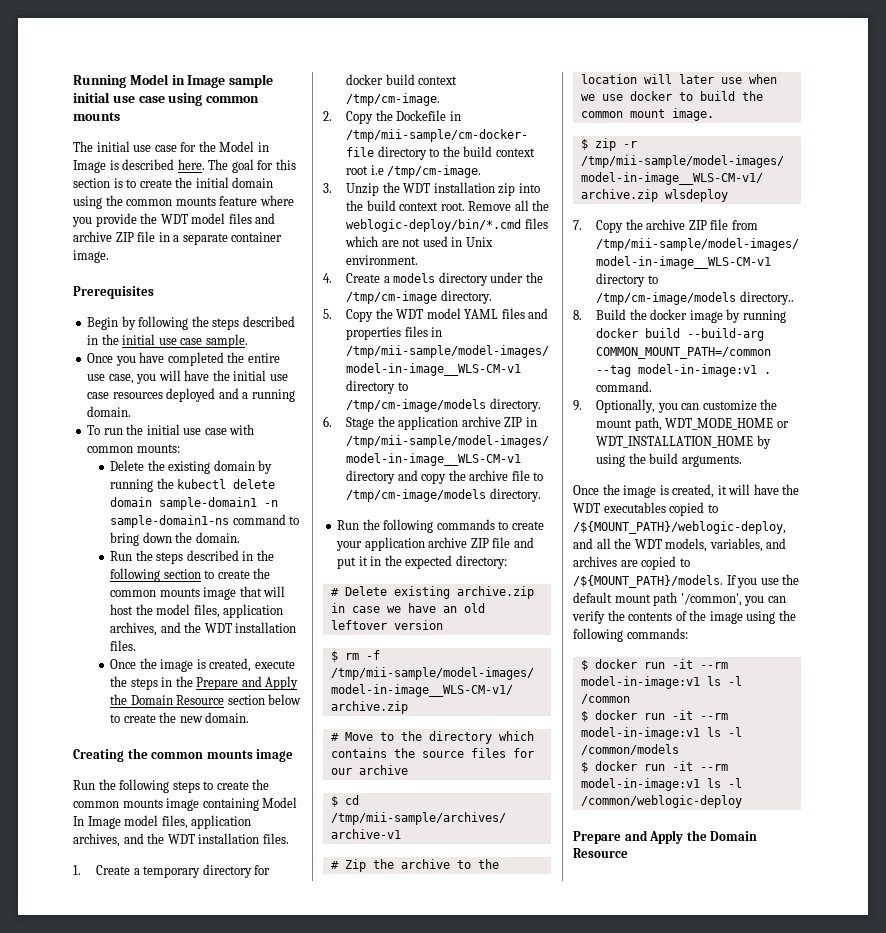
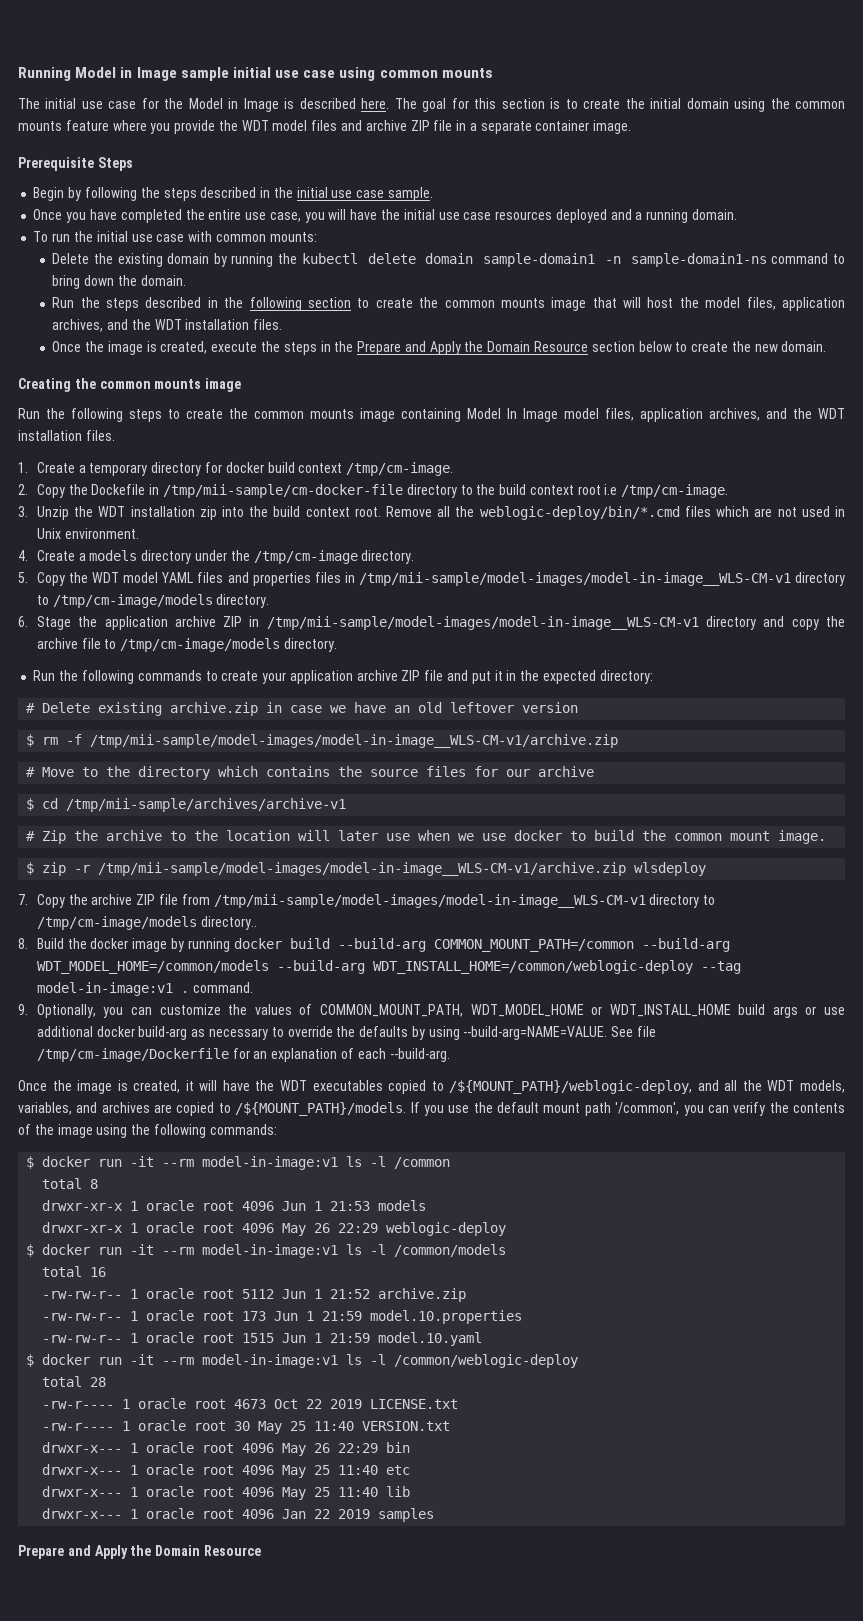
- Prerequisites
+ Prerequisite Steps
- 8. Build the docker image by running docker build --build-arg COMMON_MOUNT_PATH=/common --tag model-in-image:v1 . command.
+ 8. Build the docker image by running docker build --build-arg COMMON_MOUNT_PATH=/common --build-arg WDT_MODEL_HOME=/common/models --build-arg WDT_INSTALL_HOME=/common/weblogic-deploy --tag model-in-image:v1 . command.
- 9. Optionally, you can customize the mount path, WDT_MODE_HOME or WDT_INSTALLATION_HOME by using the build arguments.
+ 9. Optionally, you can customize the values of COMMON_MOUNT_PATH, WDT_MODEL_HOME or WDT_INSTALL_HOME build args or use additional docker build-arg as necessary to override the defaults by using --build-arg=NAME=VALUE. See file /tmp/cm-image/Dockerfile for an explanation of each --build-arg.
+ total 8
+ drwxr-xr-x 1 oracle root 4096 Jun 1 21:53 models
+ drwxr-xr-x 1 oracle root 4096 May 26 22:29 weblogic-deploy
+ total 16
+ -rw-rw-r-- 1 oracle root 5112 Jun 1 21:52 archive.zip
+ -rw-rw-r-- 1 oracle root 173 Jun 1 21:59 model.10.properties
+ -rw-rw-r-- 1 oracle root 1515 Jun 1 21:59 model.10.yaml
+ total 28
+ -rw-r---- 1 oracle root 4673 Oct 22 2019 LICENSE.txt
+ -rw-r---- 1 oracle root 30 May 25 11:40 VERSION.txt
+ drwxr-x--- 1 oracle root 4096 May 26 22:29 bin
+ drwxr-x--- 1 oracle root 4096 May 25 11:40 etc
+ drwxr-x--- 1 oracle root 4096 May 25 11:40 lib
+ drwxr-x--- 1 oracle root 4096 Jan 22 2019 samples

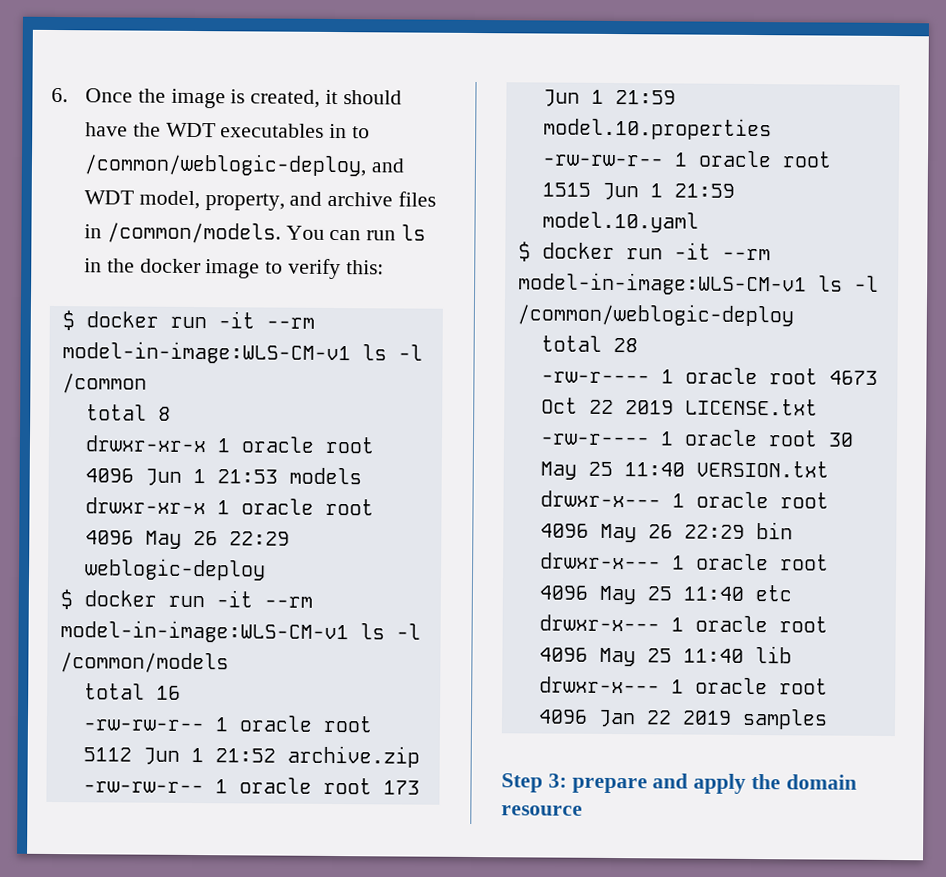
- Running Model in Image sample initial use case using common mounts
- The initial use case for the Model in Image is described here. The goal for this section is to create the initial domain using the common mounts feature where you provide the WDT model files and archive ZIP file in a separate container image.
- Prerequisite Steps
- Begin by following the steps described in the initial use case sample.
- Once you have completed the entire use case, you will have the initial use case resources deployed and a running domain.
- To run the initial use case with common mounts:
- Delete the existing domain by running the kubectl delete domain sample-domain1 -n sample-domain1-ns command to bring down the domain.
- Run the steps described in the following section to create the common mounts image that will host the model files, application archives, and the WDT installation files.
- Once the image is created, execute the steps in the Prepare and Apply the Domain Resource section below to create the new domain.
- Creating the common mounts image
- Run the following steps to create the common mounts image containing Model In Image model files, application archives, and the WDT installation files.
- 1. Create a temporary directory for docker build context /tmp/cm-image.
- 2. Copy the Dockefile in /tmp/mii-sample/cm-docker-file directory to the build context root i.e /tmp/cm-image.
- 3. Unzip the WDT installation zip into the build context root. Remove all the weblogic-deploy/bin/*.cmd files which are not used in Unix environment.
- 4. Create a models directory under the /tmp/cm-image directory.
- 5. Copy the WDT model YAML files and properties files in /tmp/mii-sample/model-images/model-in-image__WLS-CM-v1 directory to /tmp/cm-image/models directory.
- 6. Stage the application archive ZIP in /tmp/mii-sample/model-images/model-in-image__WLS-CM-v1 directory and copy the archive file to /tmp/cm-image/models directory.
- Run the following commands to create your application archive ZIP file and put it in the expected directory:
- # Delete existing archive.zip in case we have an old leftover version
- $ rm -f /tmp/mii-sample/model-images/model-in-image__WLS-CM-v1/archive.zip
- # Move to the directory which contains the source files for our archive
- $ cd /tmp/mii-sample/archives/archive-v1
- # Zip the archive to the location will later use when we use docker to build the common mount image.
- $ zip -r /tmp/mii-sample/model-images/model-in-image__WLS-CM-v1/archive.zip wlsdeploy
- 7. Copy the archive ZIP file from /tmp/mii-sample/model-images/model-in-image__WLS-CM-v1 directory to /tmp/cm-image/models directory..
- 8. Build the docker image by running docker build --build-arg COMMON_MOUNT_PATH=/common --build-arg WDT_MODEL_HOME=/common/models --build-arg WDT_INSTALL_HOME=/common/weblogic-deploy --tag model-in-image:v1 . command.
- 9. Optionally, you can customize the values of COMMON_MOUNT_PATH, WDT_MODEL_HOME or WDT_INSTALL_HOME build args or use additional docker build-arg as necessary to override the defaults by using --build-arg=NAME=VALUE. See file /tmp/cm-image/Dockerfile for an explanation of each --build-arg.
- Once the image is created, it will have the WDT executables copied to /${MOUNT_PATH}/weblogic-deploy, and all the WDT models, variables, and archives are copied to /${MOUNT_PATH}/models. If you use the default mount path '/common', you can verify the contents of the image using the following commands:
- $ docker run -it --rm model-in-image:v1 ls -l /common
+ 6. Once the image is created, it should have the WDT executables in to /common/weblogic-deploy, and WDT model, property, and archive files in /common/models. You can run ls in the docker image to verify this:
+ $ docker run -it --rm model-in-image:WLS-CM-v1 ls -l /common
- $ docker run -it --rm model-in-image:v1 ls -l /common/models
+ $ docker run -it --rm model-in-image:WLS-CM-v1 ls -l /common/models
- $ docker run -it --rm model-in-image:v1 ls -l /common/weblogic-deploy
+ $ docker run -it --rm model-in-image:WLS-CM-v1 ls -l /common/weblogic-deploy
  drwxr-x--- 1 oracle root 4096 Jan 22 2019 samples
- Prepare and Apply the Domain Resource
+ Step 3: prepare and apply the domain resource

